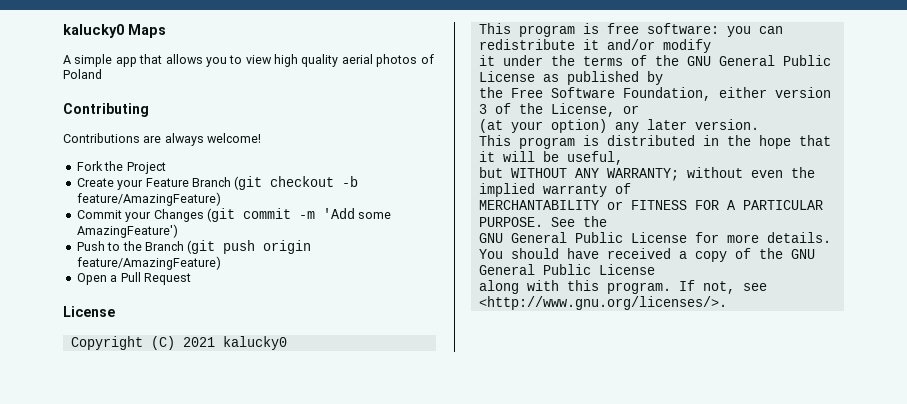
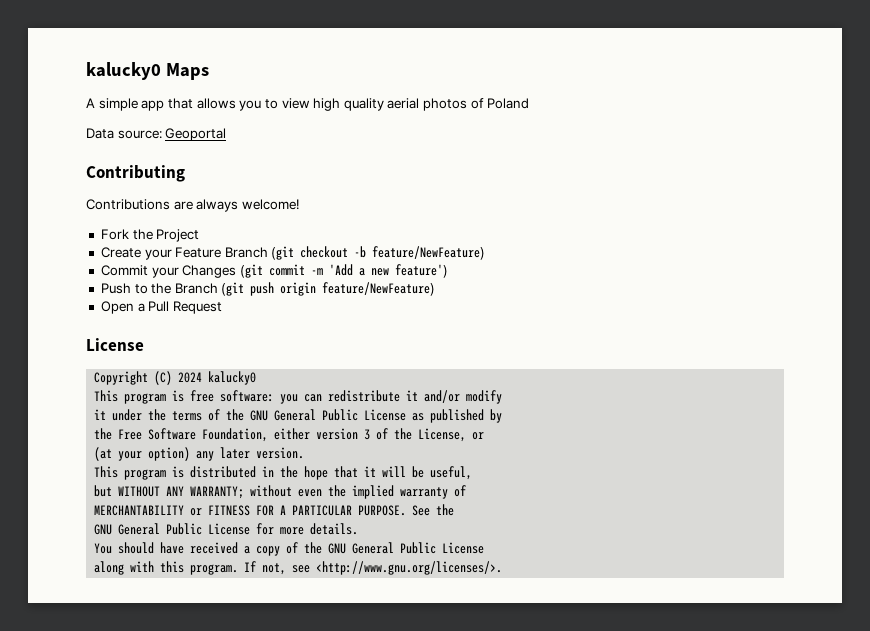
+ Data source: Geoportal
- Create your Feature Branch (git checkout -b feature/AmazingFeature)
+ Create your Feature Branch (git checkout -b feature/NewFeature)
- Commit your Changes (git commit -m 'Add some AmazingFeature')
+ Commit your Changes (git commit -m 'Add a new feature')
- Push to the Branch (git push origin feature/AmazingFeature)
+ Push to the Branch (git push origin feature/NewFeature)
- Copyright (C) 2021 kalucky0
+ Copyright (C) 2024 kalucky0

